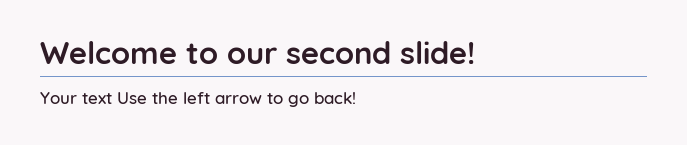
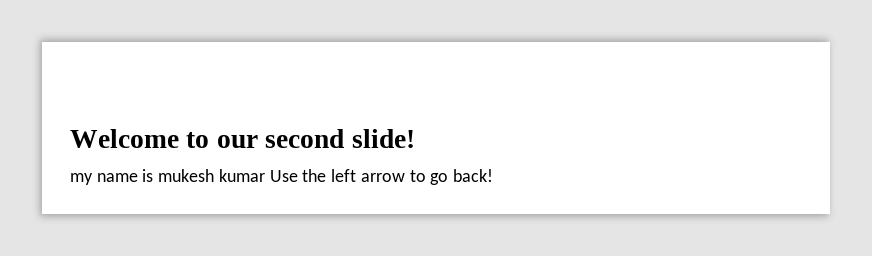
- Your text Use the left arrow to go back!
+ my name is mukesh kumar Use the left arrow to go back!

